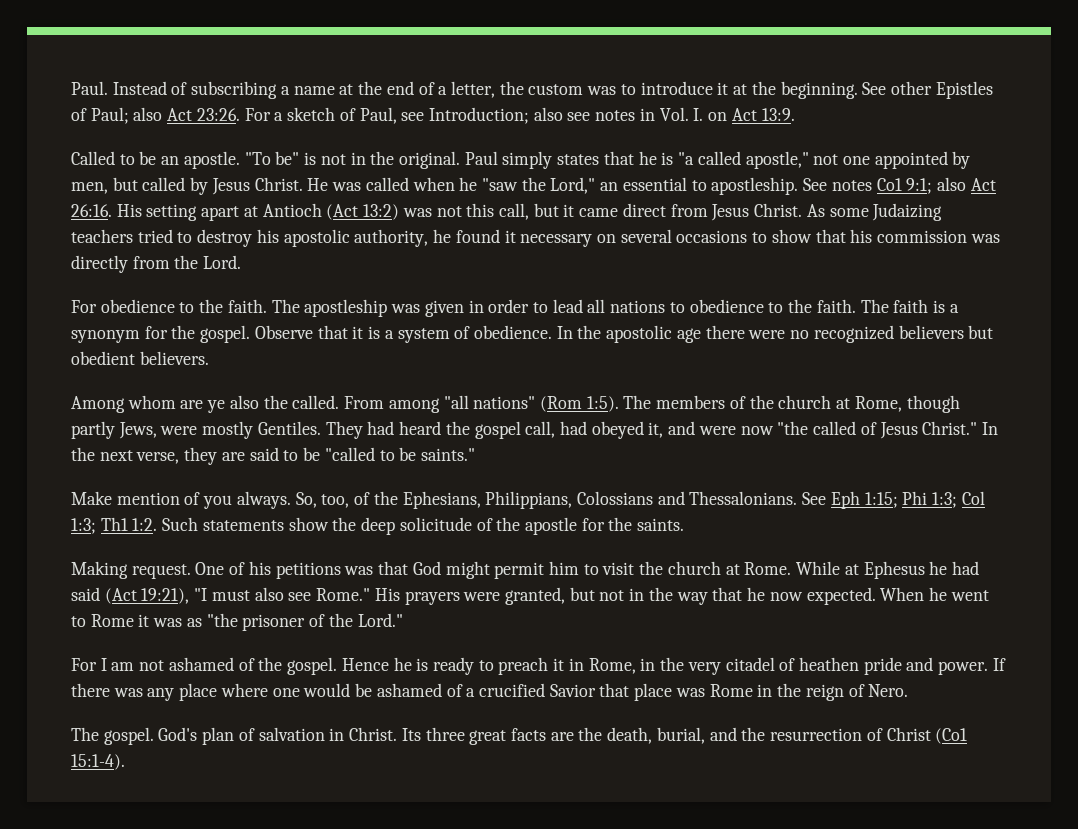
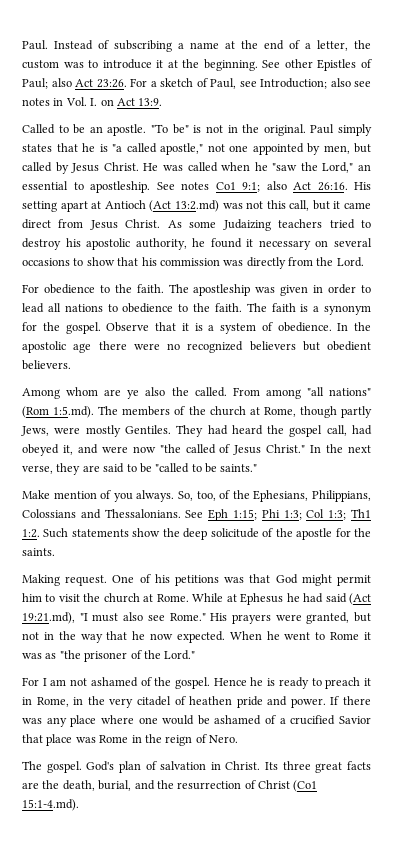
- His setting apart at Antioch (Act 13:2) was not this call, but it came direct from Jesus Christ.
+ His setting apart at Antioch (Act 13:2.md) was not this call, but it came direct from Jesus Christ.
- From among "all nations" (Rom 1:5). The members of the church at Rome, though partly Jews, were mostly Gentiles.
+ From among "all nations" (Rom 1:5.md). The members of the church at Rome, though partly Jews, were mostly Gentiles.
- While at Ephesus he had said (Act 19:21), "I must also see Rome."
+ While at Ephesus he had said (Act 19:21.md), "I must also see Rome."
- Its three great facts are the death, burial, and the resurrection of Christ (Co1 15:1-4).
+ Its three great facts are the death, burial, and the resurrection of Christ (Co1 15:1-4.md).

